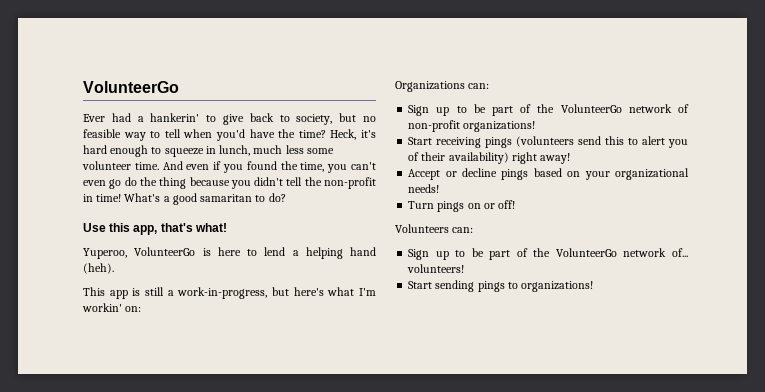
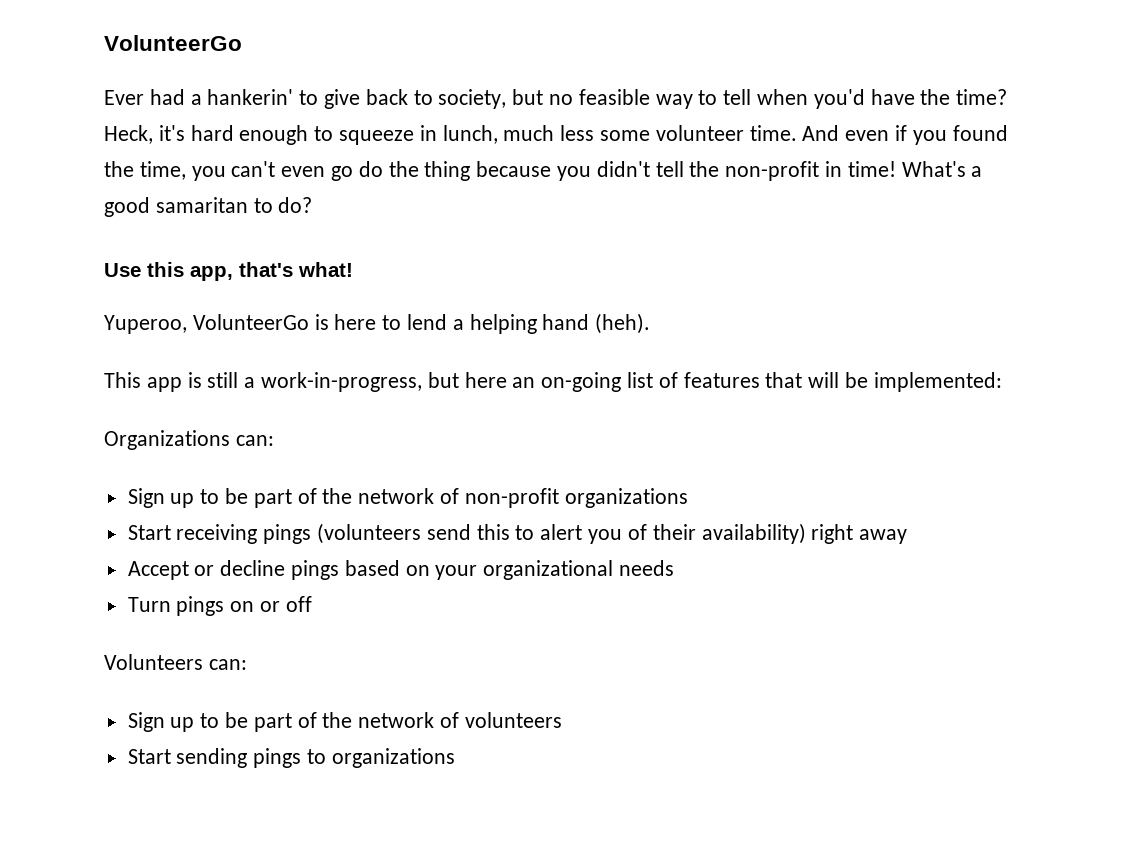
- This app is still a work-in-progress, but here's what I'm workin' on:
+ This app is still a work-in-progress, but here an on-going list of features that will be implemented:
- Sign up to be part of the VolunteerGo network of non-profit organizations!
+ Sign up to be part of the network of non-profit organizations
- Start receiving pings (volunteers send this to alert you of their availability) right away!
+ Start receiving pings (volunteers send this to alert you of their availability) right away
- Accept or decline pings based on your organizational needs!
+ Accept or decline pings based on your organizational needs
- Turn pings on or off!
+ Turn pings on or off
- Sign up to be part of the VolunteerGo network of... volunteers!
+ Sign up to be part of the network of volunteers
- Start sending pings to organizations!
+ Start sending pings to organizations

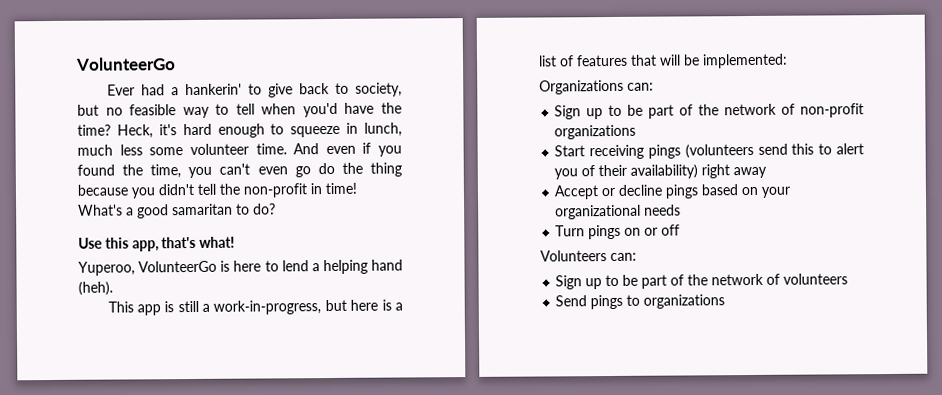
- This app is still a work-in-progress, but here an on-going list of features that will be implemented:
+ This app is still a work-in-progress, but here is a list of features that will be implemented:
- Start sending pings to organizations
+ Send pings to organizations

